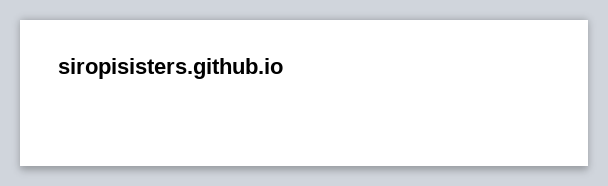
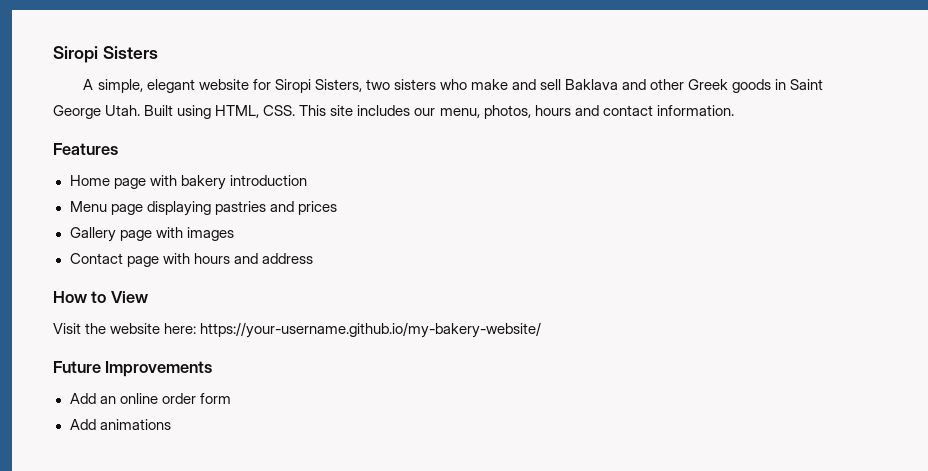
- siropisisters.github.io
+ Siropi Sisters
+ A simple, elegant website for Siropi Sisters, two sisters who make and sell Baklava and other Greek goods in Saint George Utah. Built using HTML, CSS. This site includes our menu, photos, hours and contact information.
+ Features
+ Home page with bakery introduction
+ Menu page displaying pastries and prices
+ Gallery page with images
+ Contact page with hours and address
+ How to View
+ Visit the website here: https://your-username.github.io/my-bakery-website/
+ Future Improvements
+ Add an online order form
+ Add animations

